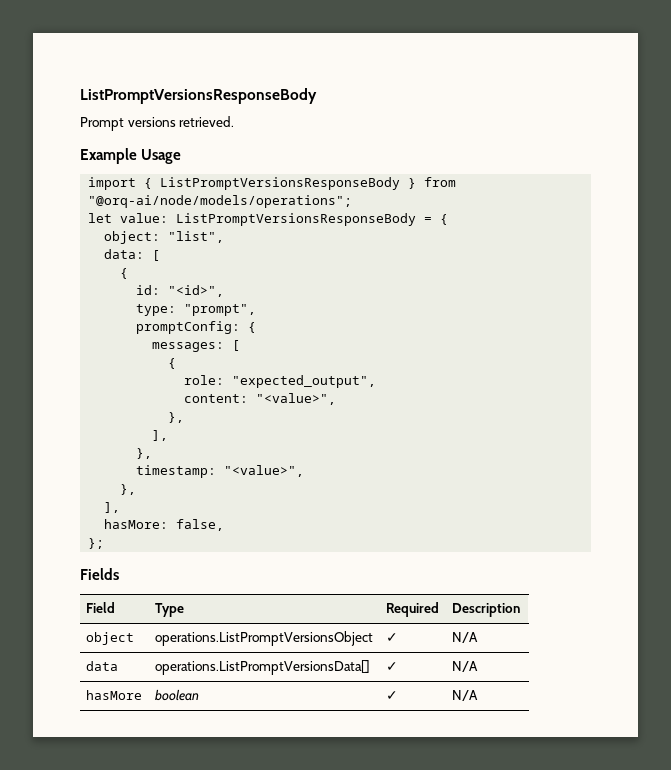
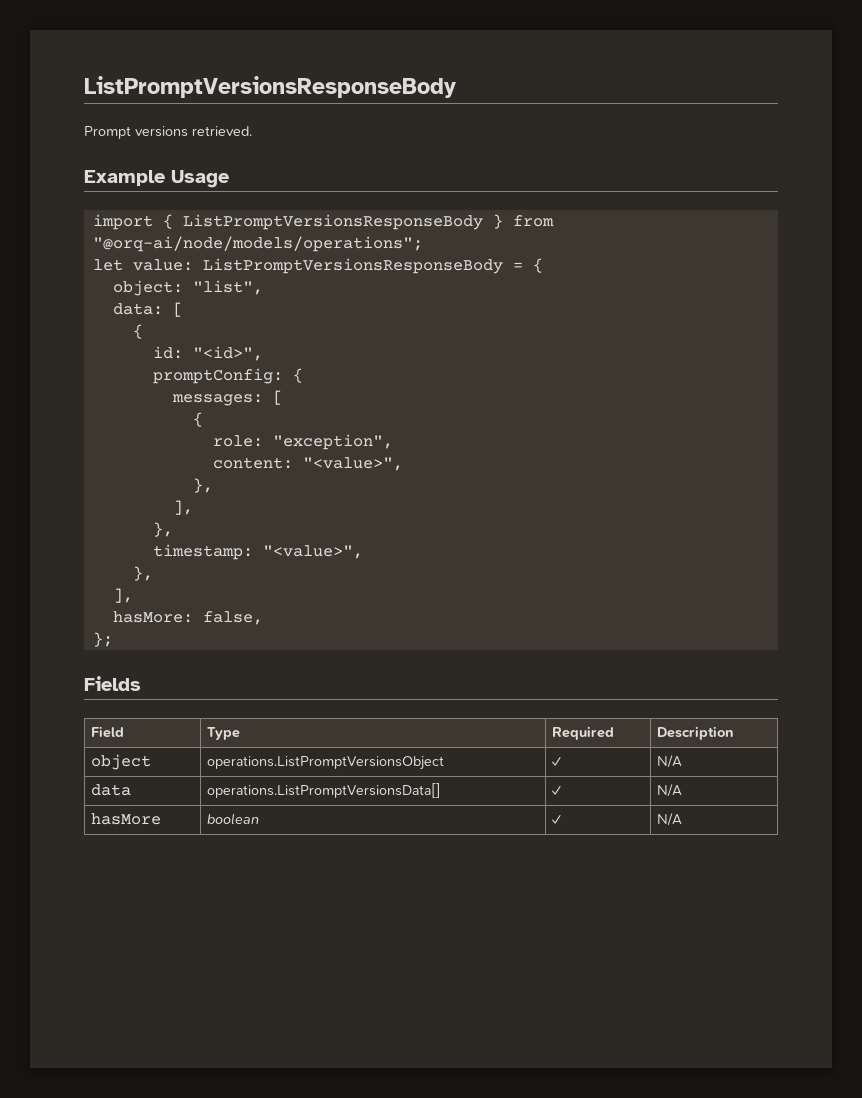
- type: "prompt",
- role: "expected_output",
+ role: "exception",

